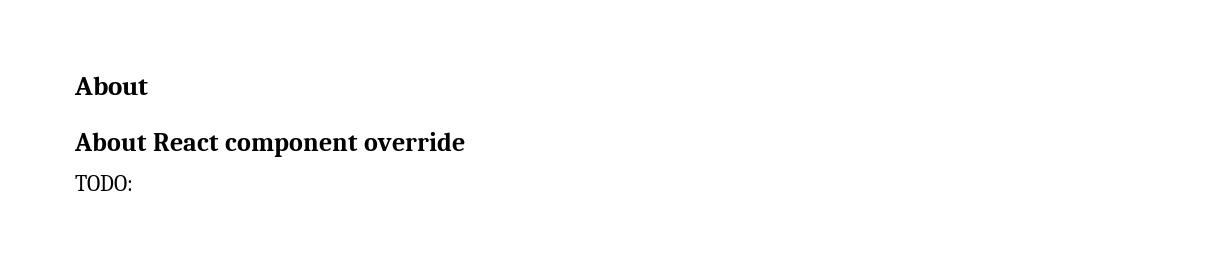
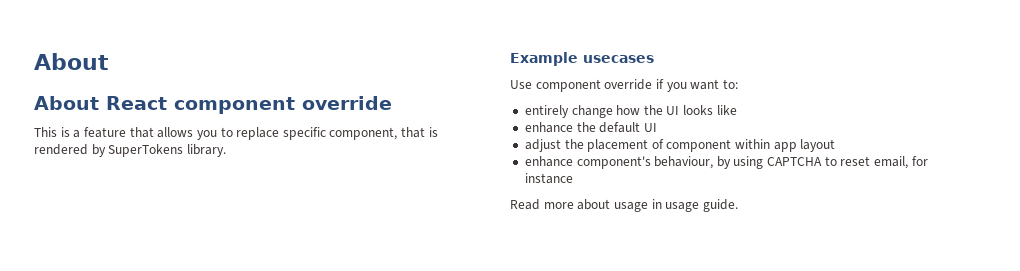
- TODO:
+ This is a feature that allows you to replace specific component, that is rendered by SuperTokens library.
+ Example usecases
+ Use component override if you want to:
+ entirely change how the UI looks like
+ enhance the default UI
+ adjust the placement of component within app layout
+ enhance component's behaviour, by using CAPTCHA to reset email, for instance
+ Read more about usage in usage guide.

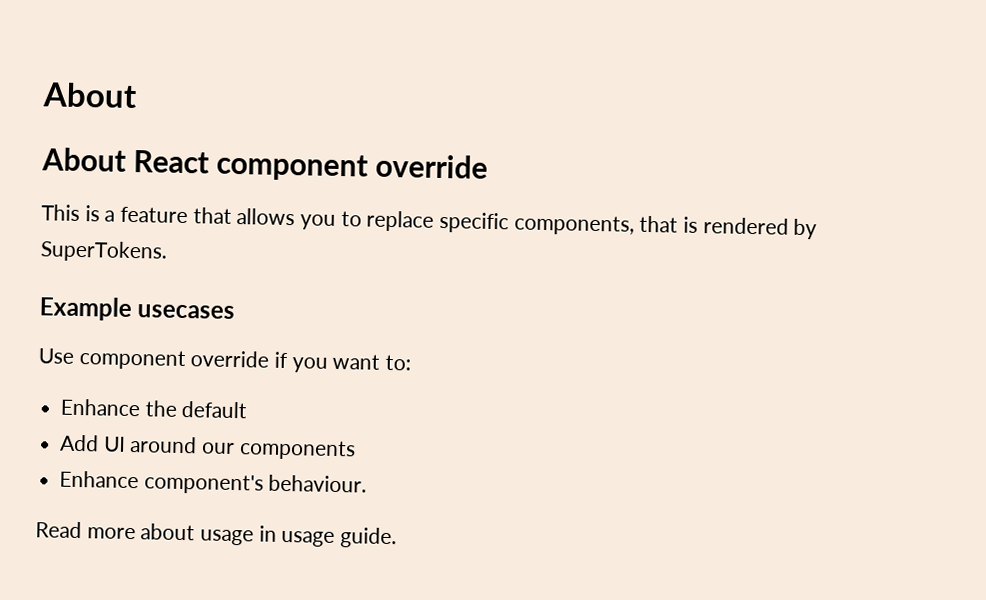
- This is a feature that allows you to replace specific component, that is rendered by SuperTokens library.
+ This is a feature that allows you to replace specific components, that is rendered by SuperTokens.
- entirely change how the UI looks like
- enhance the default UI
- adjust the placement of component within app layout
- enhance component's behaviour, by using CAPTCHA to reset email, for instance
+ Enhance the default
+ Add UI around our components
+ Enhance component's behaviour.

